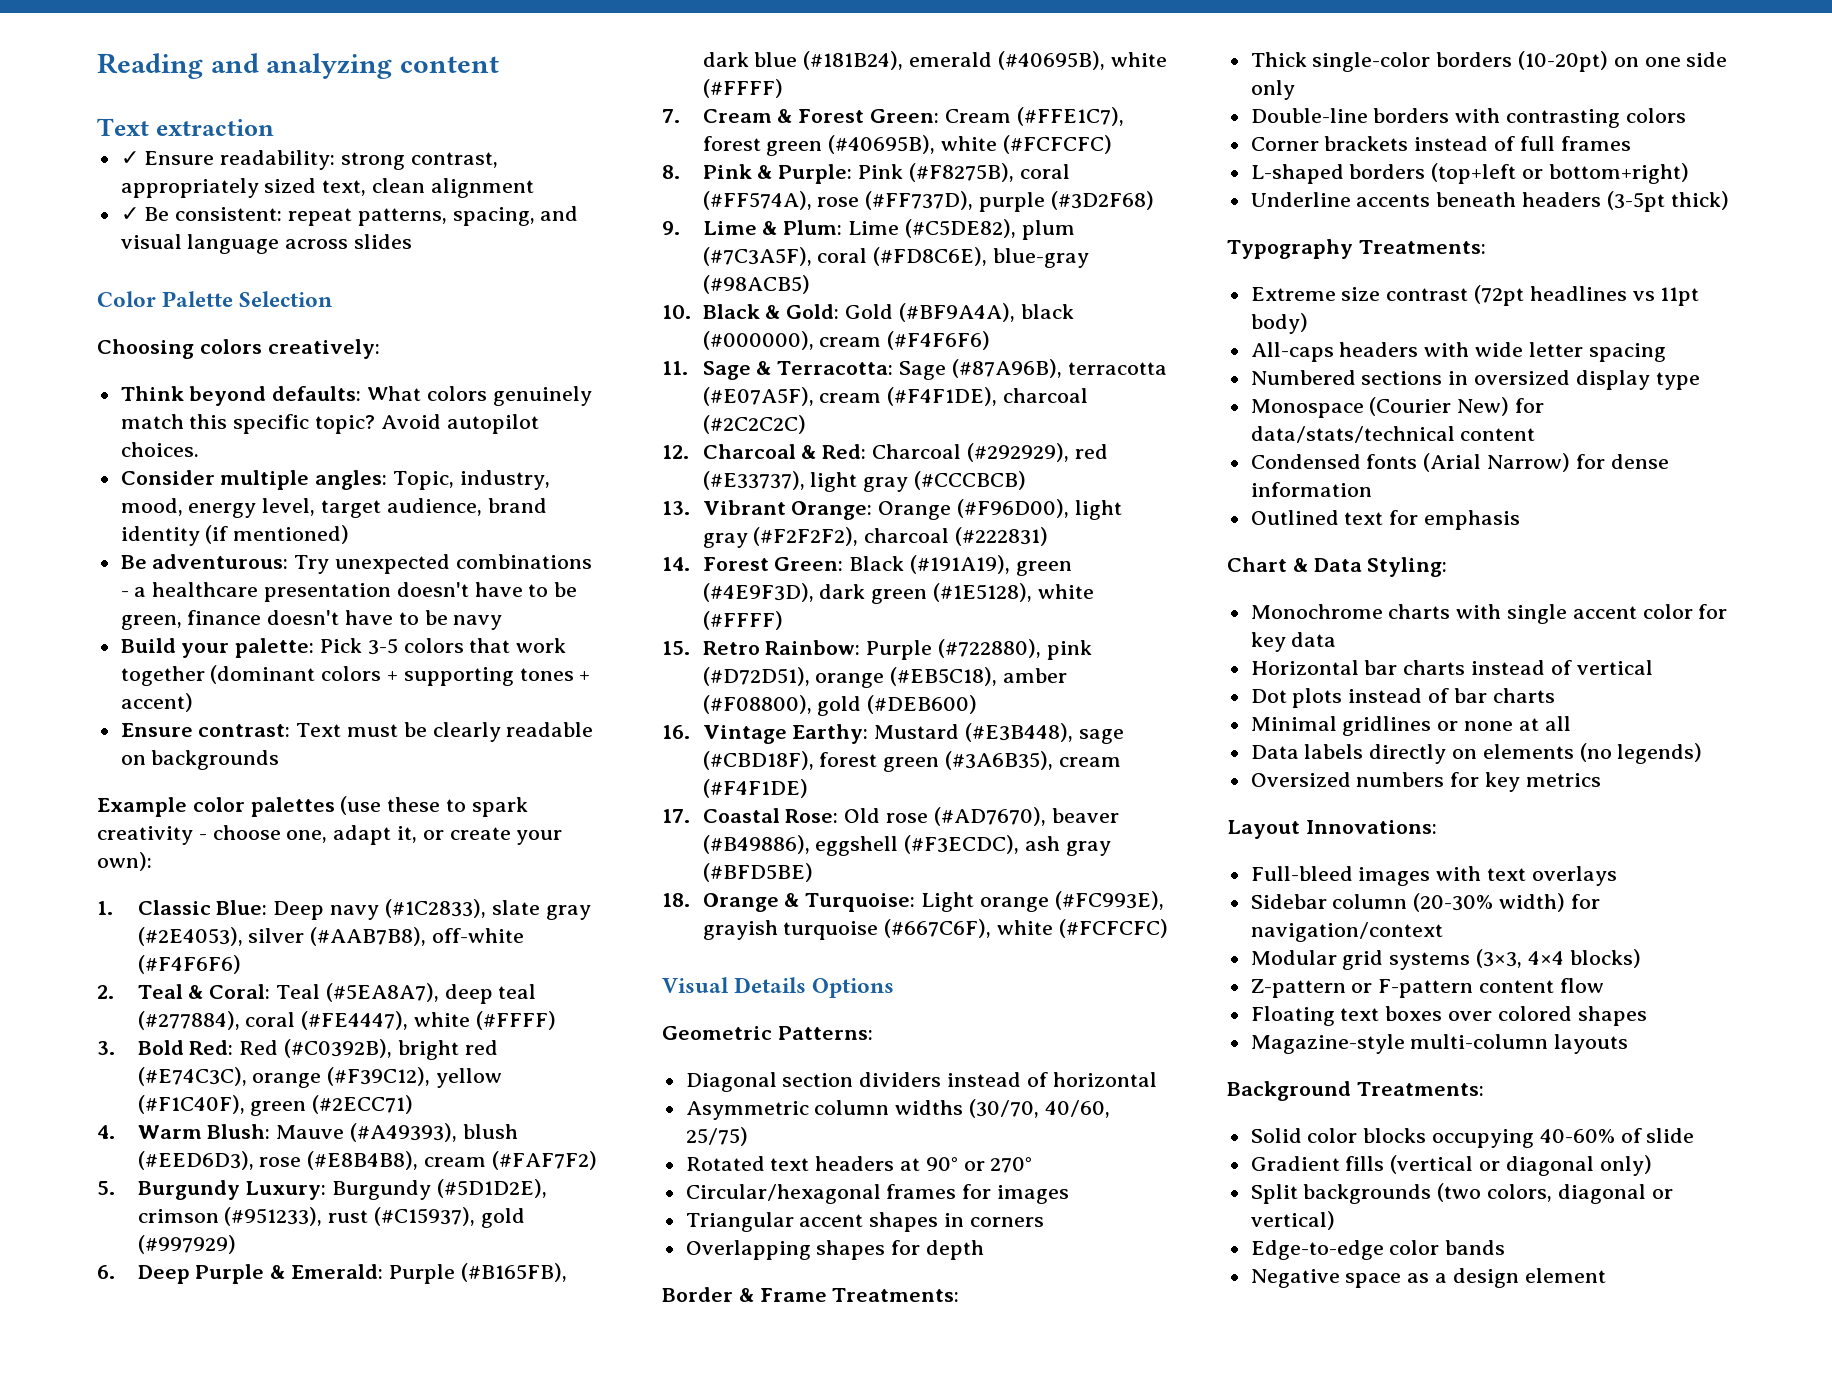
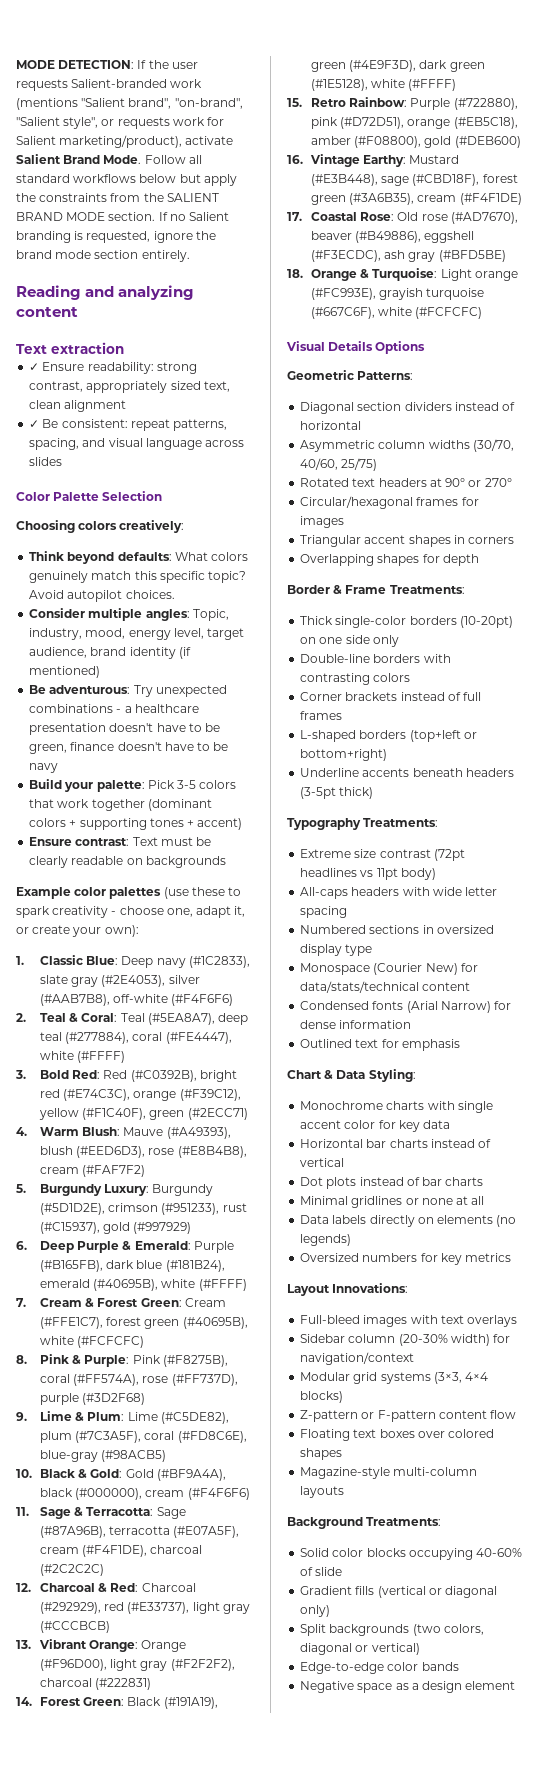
+ MODE DETECTION: If the user requests Salient-branded work (mentions "Salient brand", "on-brand", "Salient style", or requests work for Salient marketing/product), activate Salient Brand Mode. Follow all standard workflows below but apply the constraints from the SALIENT BRAND MODE section. If no Salient branding is requested, ignore the brand mode section entirely.

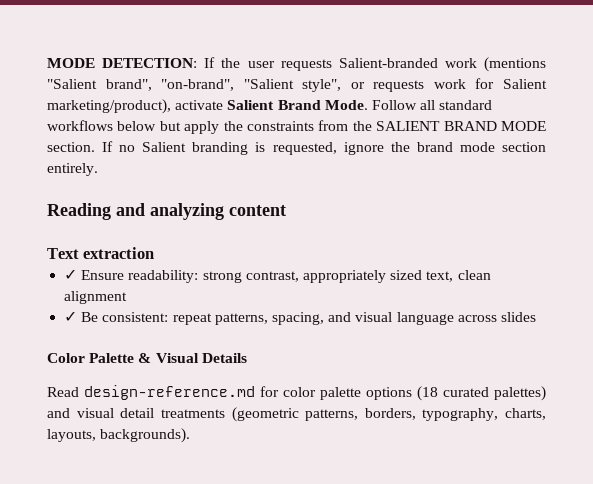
- Color Palette Selection
- Choosing colors creatively:
- Think beyond defaults: What colors genuinely match this specific topic? Avoid autopilot choices.
- Consider multiple angles: Topic, industry, mood, energy level, target audience, brand identity (if mentioned)
- Be adventurous: Try unexpected combinations - a healthcare presentation doesn't have to be green, finance doesn't have to be navy
- Build your palette: Pick 3-5 colors that work together (dominant colors + supporting tones + accent)
- Ensure contrast: Text must be clearly readable on backgrounds
- Example color palettes (use these to spark creativity - choose one, adapt it, or create your own):
- 1. Classic Blue: Deep navy (#1C2833), slate gray (#2E4053), silver (#AAB7B8), off-white (#F4F6F6)
- 2. Teal & Coral: Teal (#5EA8A7), deep teal (#277884), coral (#FE4447), white (#FFFF)
- 3. Bold Red: Red (#C0392B), bright red (#E74C3C), orange (#F39C12), yellow (#F1C40F), green (#2ECC71)
- 4. Warm Blush: Mauve (#A49393), blush (#EED6D3), rose (#E8B4B8), cream (#FAF7F2)
- 5. Burgundy Luxury: Burgundy (#5D1D2E), crimson (#951233), rust (#C15937), gold (#997929)
- 6. Deep Purple & Emerald: Purple (#B165FB), dark blue (#181B24), emerald (#40695B), white (#FFFF)
- 7. Cream & Forest Green: Cream (#FFE1C7), forest green (#40695B), white (#FCFCFC)
- 8. Pink & Purple: Pink (#F8275B), coral (#FF574A), rose (#FF737D), purple (#3D2F68)
- 9. Lime & Plum: Lime (#C5DE82), plum (#7C3A5F), coral (#FD8C6E), blue-gray (#98ACB5)
- 10. Black & Gold: Gold (#BF9A4A), black (#000000), cream (#F4F6F6)
- 11. Sage & Terracotta: Sage (#87A96B), terracotta (#E07A5F), cream (#F4F1DE), charcoal (#2C2C2C)
- 12. Charcoal & Red: Charcoal (#292929), red (#E33737), light gray (#CCCBCB)
- 13. Vibrant Orange: Orange (#F96D00), light gray (#F2F2F2), charcoal (#222831)
- 14. Forest Green: Black (#191A19), green (#4E9F3D), dark green (#1E5128), white (#FFFF)
- 15. Retro Rainbow: Purple (#722880), pink (#D72D51), orange (#EB5C18), amber (#F08800), gold (#DEB600)
- 16. Vintage Earthy: Mustard (#E3B448), sage (#CBD18F), forest green (#3A6B35), cream (#F4F1DE)
- 17. Coastal Rose: Old rose (#AD7670), beaver (#B49886), eggshell (#F3ECDC), ash gray (#BFD5BE)
- 18. Orange & Turquoise: Light orange (#FC993E), grayish turquoise (#667C6F), white (#FCFCFC)
- Visual Details Options
- Geometric Patterns:
- Diagonal section dividers instead of horizontal
- Asymmetric column widths (30/70, 40/60, 25/75)
- Rotated text headers at 90° or 270°
- Circular/hexagonal frames for images
- Triangular accent shapes in corners
- Overlapping shapes for depth
- Border & Frame Treatments:
- Thick single-color borders (10-20pt) on one side only
- Double-line borders with contrasting colors
- Corner brackets instead of full frames
- L-shaped borders (top+left or bottom+right)
- Underline accents beneath headers (3-5pt thick)
- Typography Treatments:
- Extreme size contrast (72pt headlines vs 11pt body)
- All-caps headers with wide letter spacing
- Numbered sections in oversized display type
- Monospace (Courier New) for data/stats/technical content
- Condensed fonts (Arial Narrow) for dense information
- Outlined text for emphasis
- Chart & Data Styling:
- Monochrome charts with single accent color for key data
- Horizontal bar charts instead of vertical
- Dot plots instead of bar charts
- Minimal gridlines or none at all
- Data labels directly on elements (no legends)
- Oversized numbers for key metrics
- Layout Innovations:
- Full-bleed images with text overlays
- Sidebar column (20-30% width) for navigation/context
- Modular grid systems (3×3, 4×4 blocks)
- Z-pattern or F-pattern content flow
- Floating text boxes over colored shapes
- Magazine-style multi-column layouts
- Background Treatments:
- Solid color blocks occupying 40-60% of slide
- Gradient fills (vertical or diagonal only)
- Split backgrounds (two colors, diagonal or vertical)
- Edge-to-edge color bands
- Negative space as a design element
+ Color Palette & Visual Details
+ Read design-reference.md for color palette options (18 curated palettes) and visual detail treatments (geometric patterns, borders, typography, charts, layouts, backgrounds).

